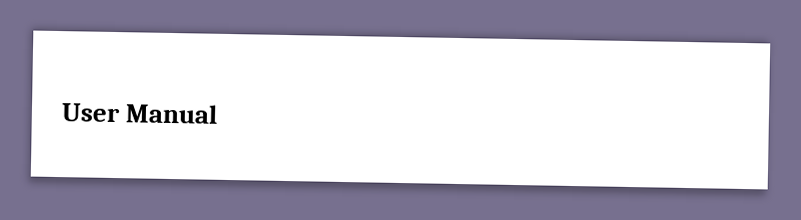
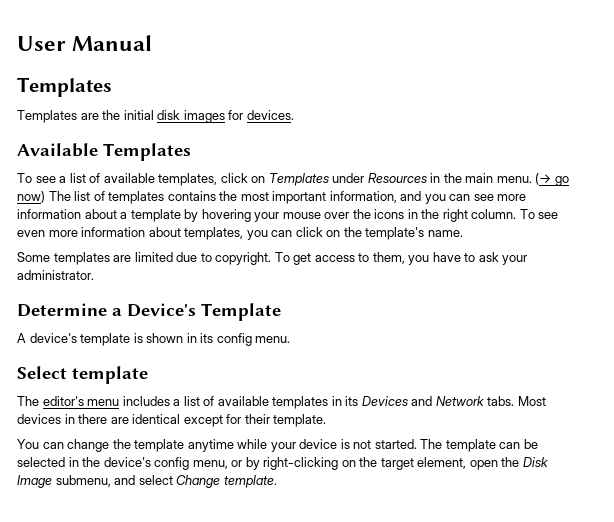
  User Manual
+ Templates
+ Templates are the initial disk images for devices.
+ Available Templates
+ To see a list of available templates, click on Templates under Resources in the main menu. (→ go now) The list of templates contains the most important information, and you can see more information about a template by hovering your mouse over the icons in the right column. To see even more information about templates, you can click on the template's name.
+ Some templates are limited due to copyright. To get access to them, you have to ask your administrator.
+ Determine a Device's Template
+ A device's template is shown in its config menu.
+ Select template
+ The editor's menu includes a list of available templates in its Devices and Network tabs. Most devices in there are identical except for their template.
+ You can change the template anytime while your device is not started. The template can be selected in the device's config menu, or by right-clicking on the target element, open the Disk Image submenu, and select Change template.

